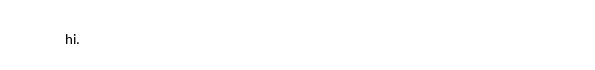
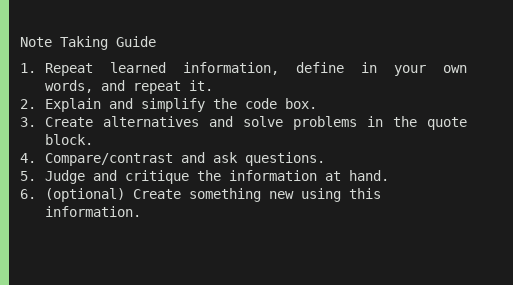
- hi.
+ Note Taking Guide
+ 1. Repeat learned information, define in your own words, and repeat it.
+ 2. Explain and simplify the code box.
+ 3. Create alternatives and solve problems in the quote block.
+ 4. Compare/contrast and ask questions.
+ 5. Judge and critique the information at hand.
+ 6. (optional) Create something new using this information.

